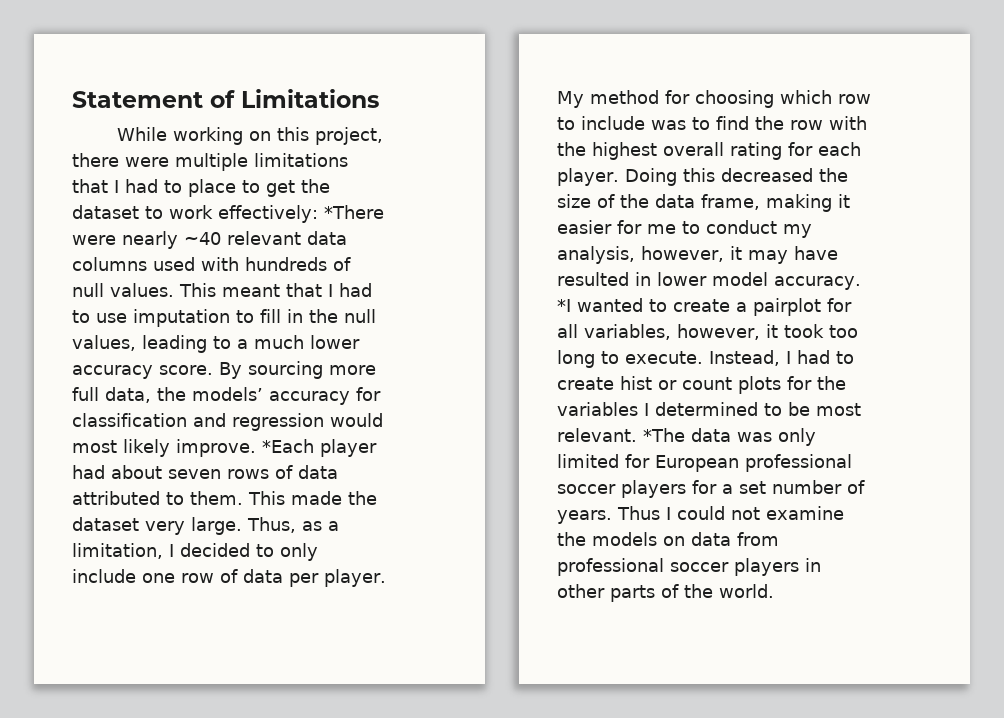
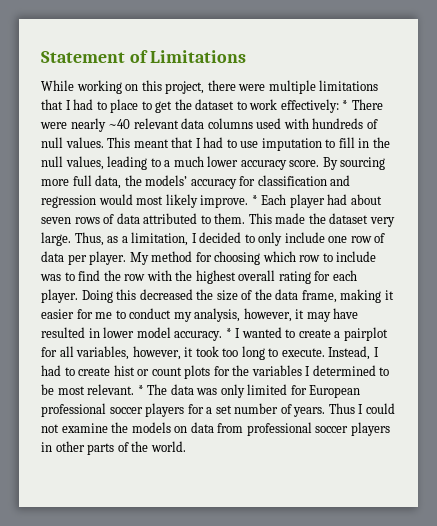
- While working on this project, there were multiple limitations that I had to place to get the dataset to work effectively: *There were nearly ~40 relevant data columns used with hundreds of null values.
+ While working on this project, there were multiple limitations that I had to place to get the dataset to work effectively: * There were nearly ~40 relevant data columns used with hundreds of null values.
- *Each player had about seven rows of data attributed to them.
+ * Each player had about seven rows of data attributed to them.
- *I wanted to create a pairplot for all variables, however, it took too long to execute.
+ * I wanted to create a pairplot for all variables, however, it took too long to execute.
- *The data was only limited for European professional soccer players for a set number of years.
+ * The data was only limited for European professional soccer players for a set number of years.

